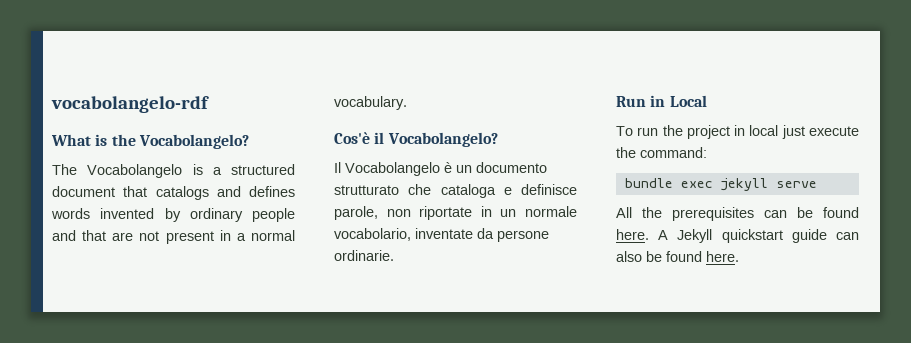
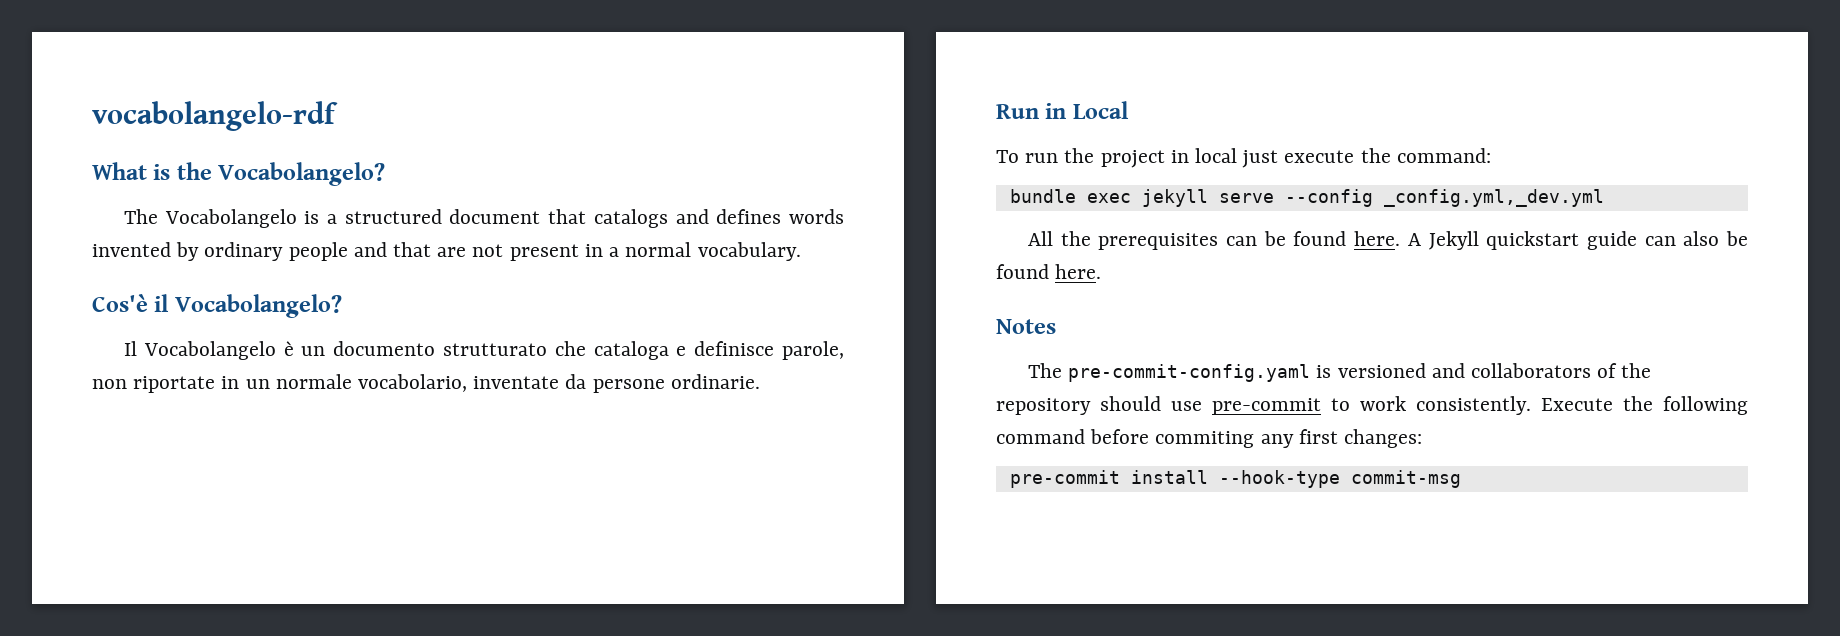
- bundle exec jekyll serve
+ bundle exec jekyll serve --config _config.yml,_dev.yml
+ Notes
+ The pre-commit-config.yaml is versioned and collaborators of the repository should use pre-commit to work consistently. Execute the following command before commiting any first changes:
+ pre-commit install --hook-type commit-msg

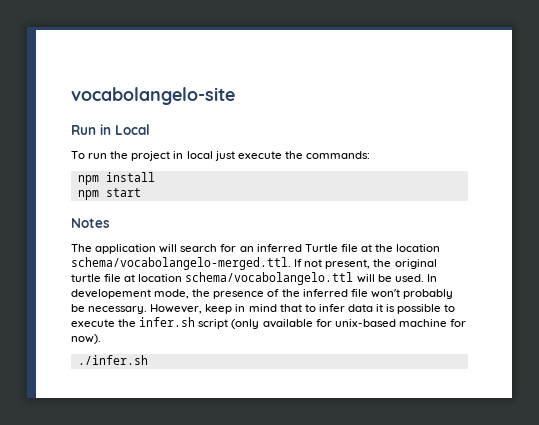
- vocabolangelo-rdf
- What is the Vocabolangelo?
- The Vocabolangelo is a structured document that catalogs and defines words invented by ordinary people and that are not present in a normal vocabulary.
- Cos'è il Vocabolangelo?
- Il Vocabolangelo è un documento strutturato che cataloga e definisce parole, non riportate in un normale vocabolario, inventate da persone ordinarie.
+ vocabolangelo-site
- To run the project in local just execute the command:
- bundle exec jekyll serve --config _config.yml,_dev.yml
- All the prerequisites can be found here. A Jekyll quickstart guide can also be found here.
+ To run the project in local just execute the commands:
+ npm install
+ npm start
  Notes
- The pre-commit-config.yaml is versioned and collaborators of the repository should use pre-commit to work consistently. Execute the following command before commiting any first changes:
- pre-commit install --hook-type commit-msg
+ The application will search for an inferred Turtle file at the location schema/vocabolangelo-merged.ttl. If not present, the original turtle file at location schema/vocabolangelo.ttl will be used. In developement mode, the presence of the inferred file won't probably be necessary. However, keep in mind that to infer data it is possible to execute the infer.sh script (only available for unix-based machine for now).
+ ./infer.sh

